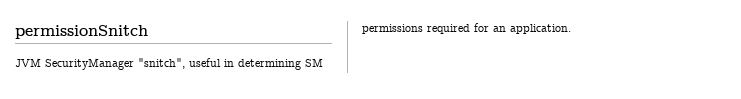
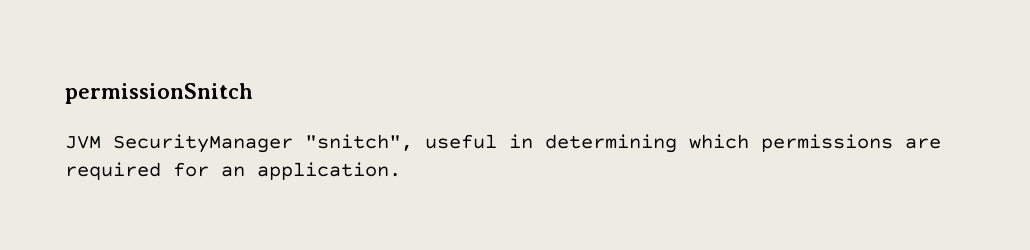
- JVM SecurityManager "snitch", useful in determining SM permissions required for an application.
+ JVM SecurityManager "snitch", useful in determining which permissions are required for an application.

